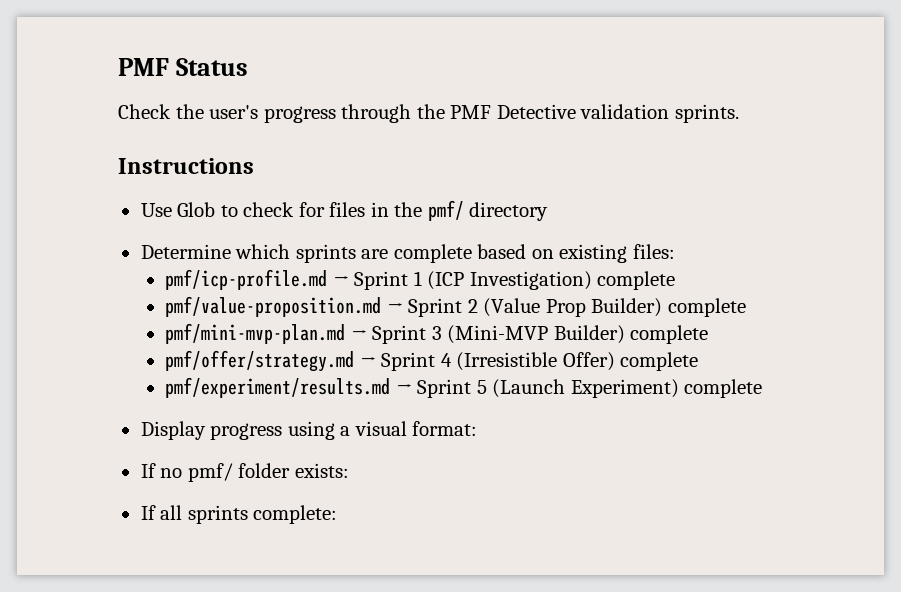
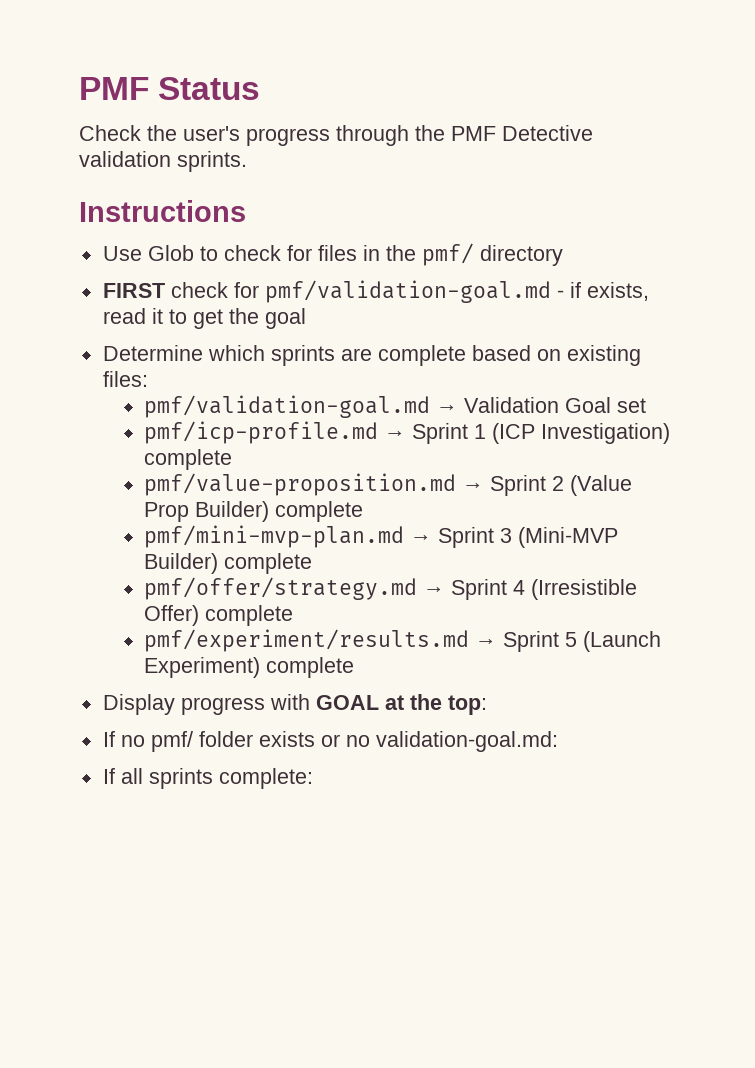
+ FIRST check for pmf/validation-goal.md - if exists, read it to get the goal
+ pmf/validation-goal.md → Validation Goal set
- Display progress using a visual format:
+ Display progress with GOAL at the top:
- If no pmf/ folder exists:
+ If no pmf/ folder exists or no validation-goal.md:

